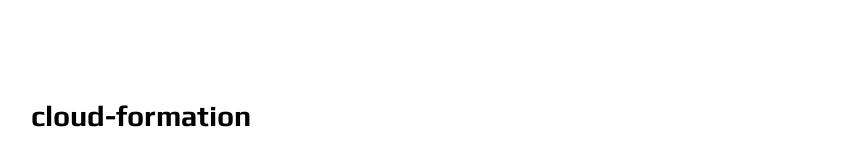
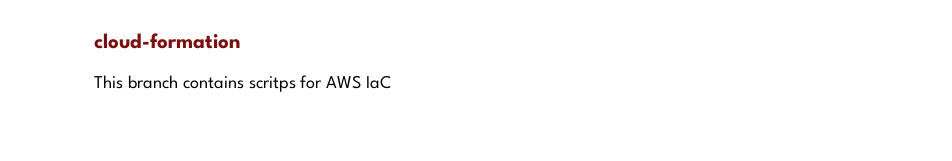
+ This branch contains scritps for AWS IaC

